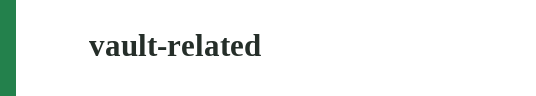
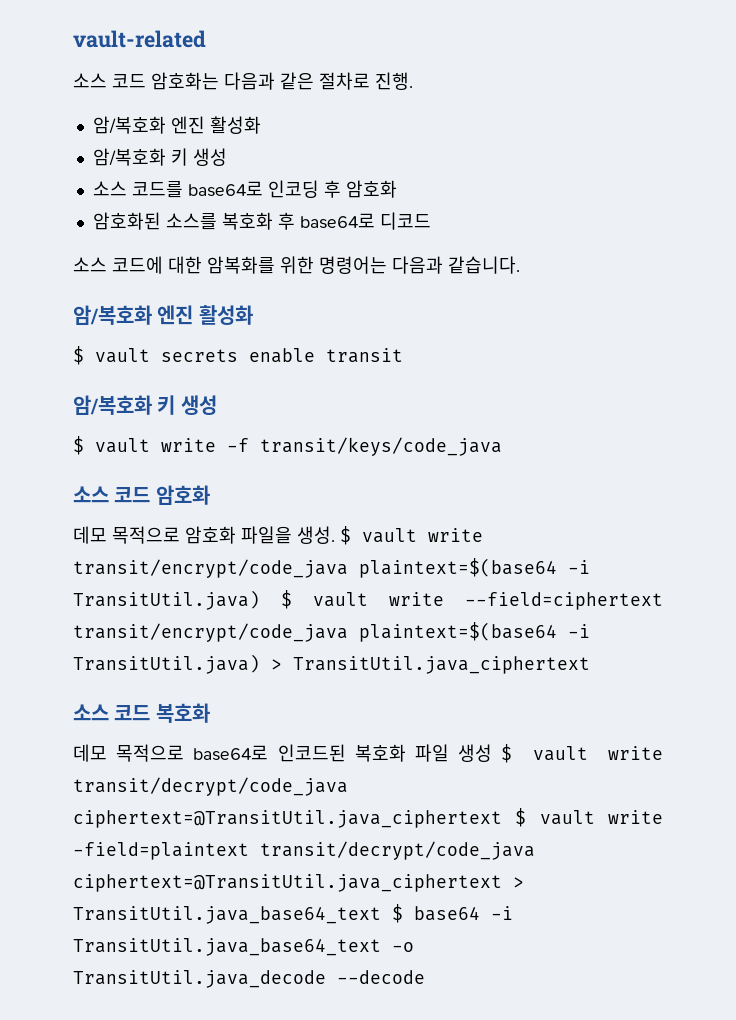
+ 소스 코드 암호화는 다음과 같은 절차로 진행.
+ 암/복호화 엔진 활성화
+ 암/복호화 키 생성
+ 소스 코드를 base64로 인코딩 후 암호화
+ 암호화된 소스를 복호화 후 base64로 디코드
+ 소스 코드에 대한 암복화를 위한 명령어는 다음과 같습니다.
+ 암/복호화 엔진 활성화
+ $ vault secrets enable transit
+ 암/복호화 키 생성
+ $ vault write -f transit/keys/code_java
+ 소스 코드 암호화
+ 데모 목적으로 암호화 파일을 생성. $ vault write transit/encrypt/code_java plaintext=$(base64 -i TransitUtil.java) $ vault write --field=ciphertext transit/encrypt/code_java plaintext=$(base64 -i TransitUtil.java) > TransitUtil.java_ciphertext
+ 소스 코드 복호화
+ 데모 목적으로 base64로 인코드된 복호화 파일 생성 $ vault write transit/decrypt/code_java ciphertext=@TransitUtil.java_ciphertext $ vault write -field=plaintext transit/decrypt/code_java ciphertext=@TransitUtil.java_ciphertext > TransitUtil.java_base64_text $ base64 -i TransitUtil.java_base64_text -o TransitUtil.java_decode --decode

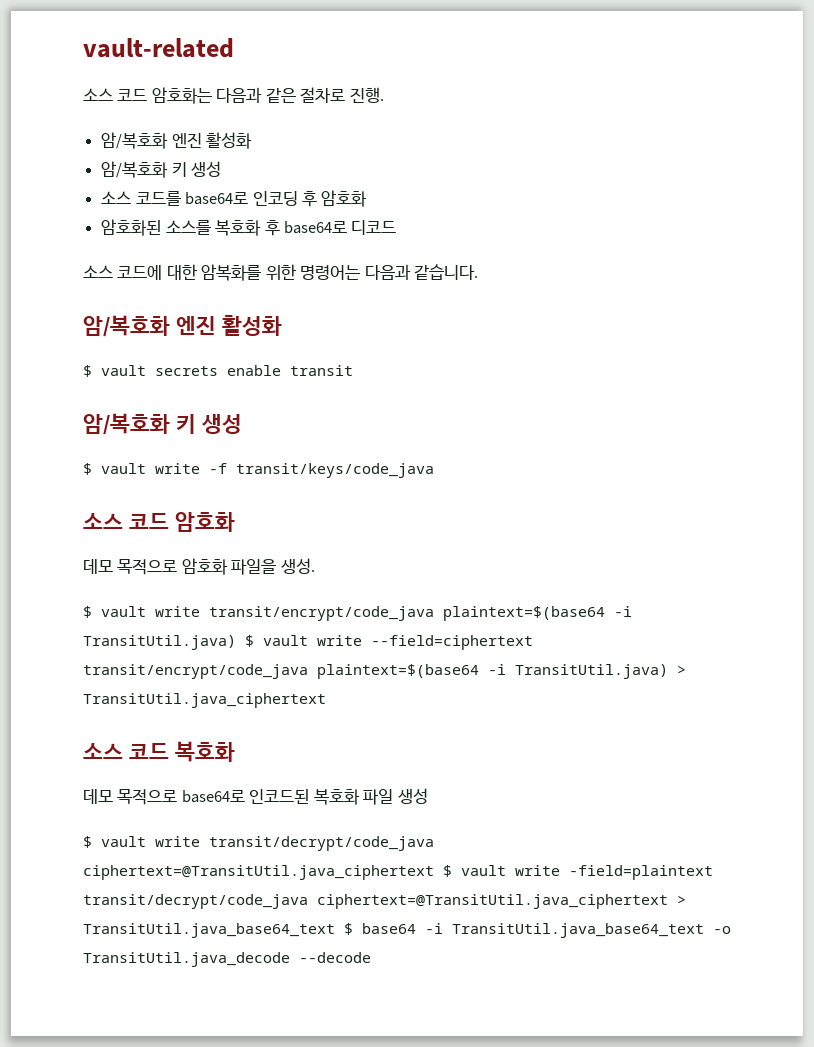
- 데모 목적으로 암호화 파일을 생성. $ vault write transit/encrypt/code_java plaintext=$(base64 -i TransitUtil.java) $ vault write --field=ciphertext transit/encrypt/code_java plaintext=$(base64 -i TransitUtil.java) > TransitUtil.java_ciphertext
+ 데모 목적으로 암호화 파일을 생성.
+ $ vault write transit/encrypt/code_java plaintext=$(base64 -i TransitUtil.java) $ vault write --field=ciphertext transit/encrypt/code_java plaintext=$(base64 -i TransitUtil.java) > TransitUtil.java_ciphertext
- 데모 목적으로 base64로 인코드된 복호화 파일 생성 $ vault write transit/decrypt/code_java ciphertext=@TransitUtil.java_ciphertext $ vault write -field=plaintext transit/decrypt/code_java ciphertext=@TransitUtil.java_ciphertext > TransitUtil.java_base64_text $ base64 -i TransitUtil.java_base64_text -o TransitUtil.java_decode --decode
+ 데모 목적으로 base64로 인코드된 복호화 파일 생성
+ $ vault write transit/decrypt/code_java ciphertext=@TransitUtil.java_ciphertext $ vault write -field=plaintext transit/decrypt/code_java ciphertext=@TransitUtil.java_ciphertext > TransitUtil.java_base64_text $ base64 -i TransitUtil.java_base64_text -o TransitUtil.java_decode --decode

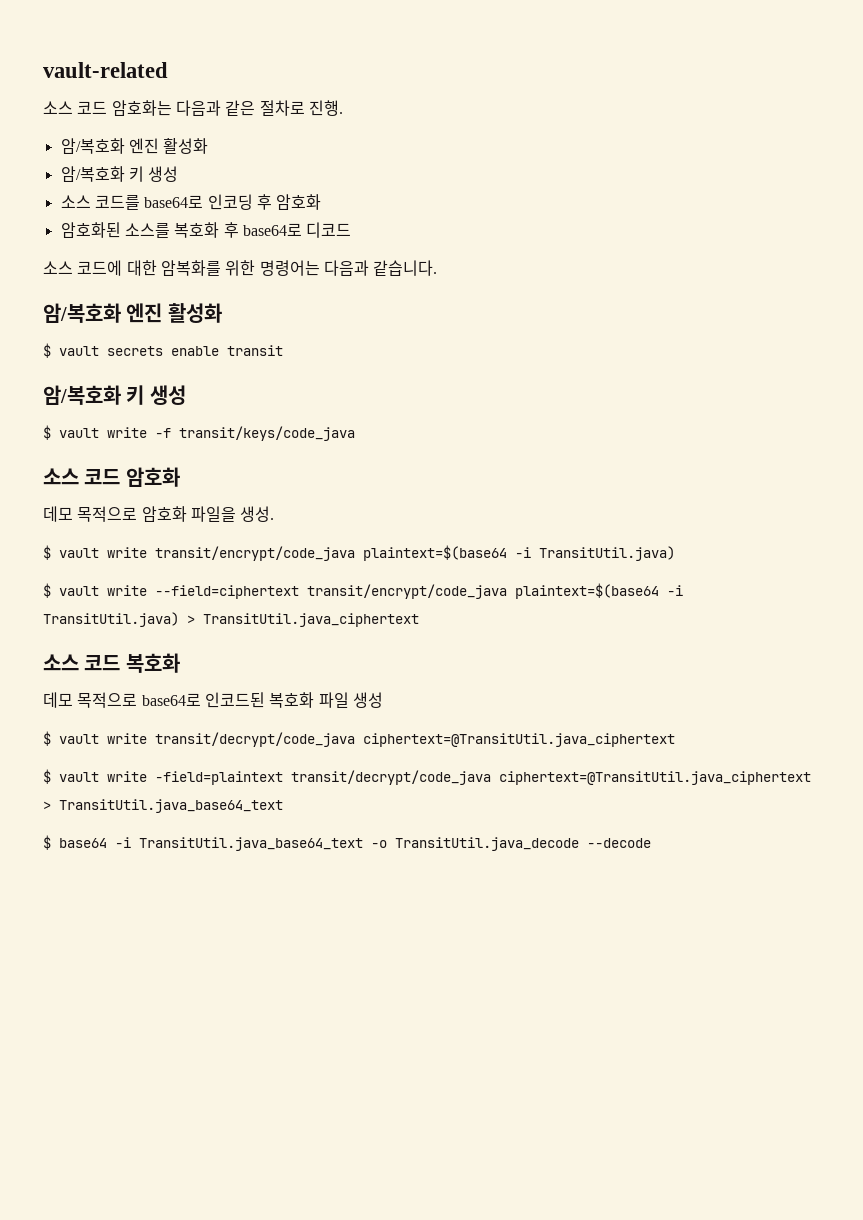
- $ vault write transit/encrypt/code_java plaintext=$(base64 -i TransitUtil.java) $ vault write --field=ciphertext transit/encrypt/code_java plaintext=$(base64 -i TransitUtil.java) > TransitUtil.java_ciphertext
+ $ vault write transit/encrypt/code_java plaintext=$(base64 -i TransitUtil.java)
+ $ vault write --field=ciphertext transit/encrypt/code_java plaintext=$(base64 -i TransitUtil.java) > TransitUtil.java_ciphertext
- $ vault write transit/decrypt/code_java ciphertext=@TransitUtil.java_ciphertext $ vault write -field=plaintext transit/decrypt/code_java ciphertext=@TransitUtil.java_ciphertext > TransitUtil.java_base64_text $ base64 -i TransitUtil.java_base64_text -o TransitUtil.java_decode --decode
+ $ vault write transit/decrypt/code_java ciphertext=@TransitUtil.java_ciphertext
+ $ vault write -field=plaintext transit/decrypt/code_java ciphertext=@TransitUtil.java_ciphertext > TransitUtil.java_base64_text
+ $ base64 -i TransitUtil.java_base64_text -o TransitUtil.java_decode --decode

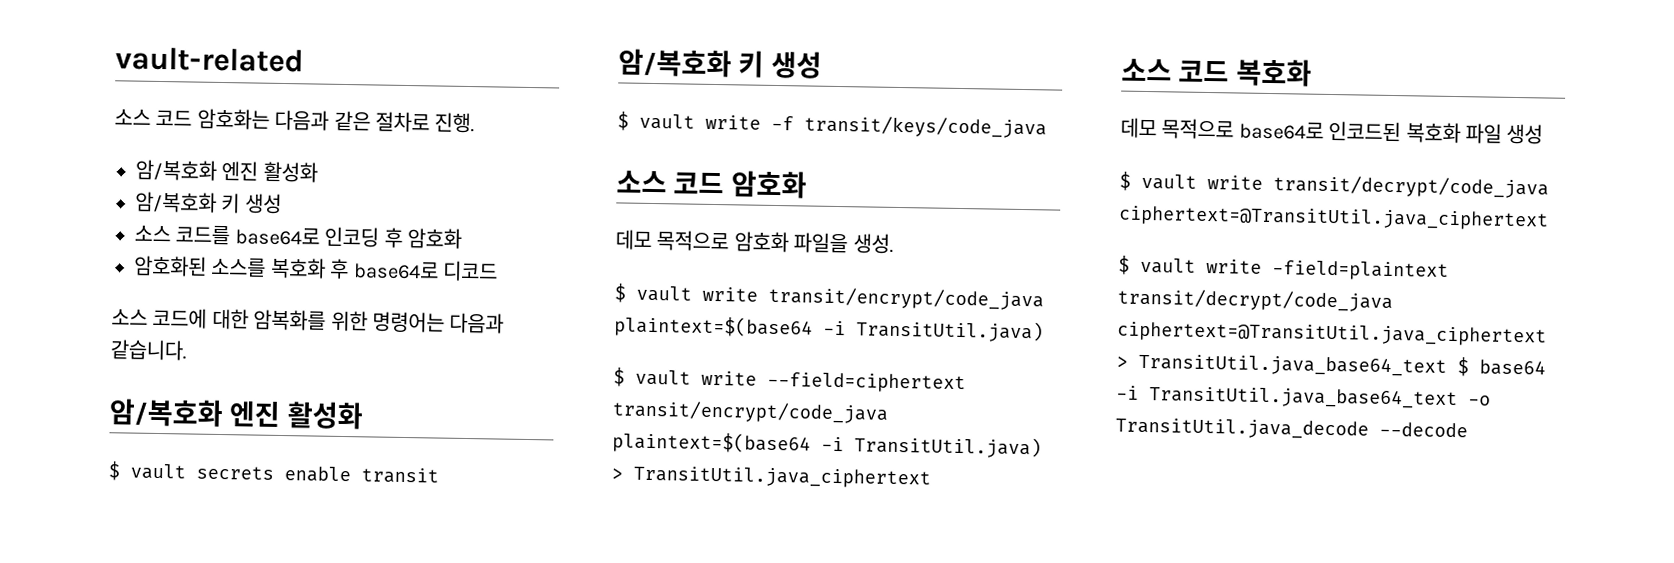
- $ vault write -field=plaintext transit/decrypt/code_java ciphertext=@TransitUtil.java_ciphertext > TransitUtil.java_base64_text
- $ base64 -i TransitUtil.java_base64_text -o TransitUtil.java_decode --decode
+ $ vault write -field=plaintext transit/decrypt/code_java ciphertext=@TransitUtil.java_ciphertext > TransitUtil.java_base64_text $ base64 -i TransitUtil.java_base64_text -o TransitUtil.java_decode --decode

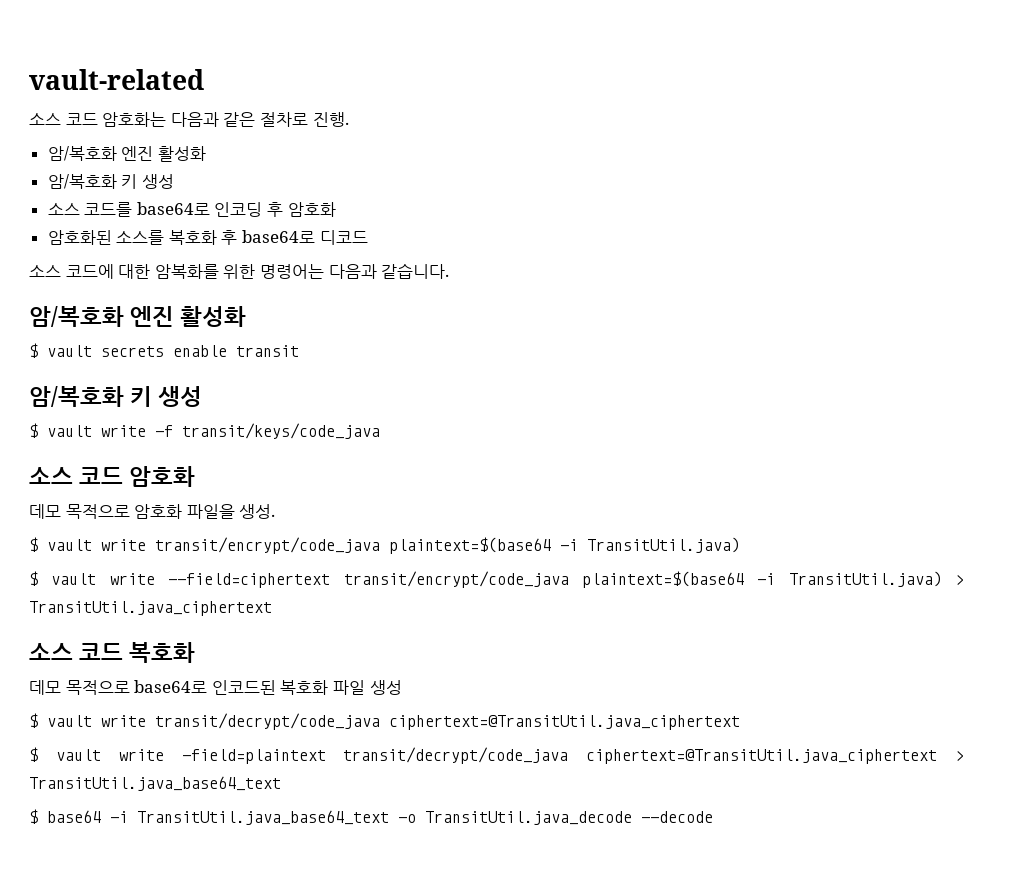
- $ vault write -field=plaintext transit/decrypt/code_java ciphertext=@TransitUtil.java_ciphertext > TransitUtil.java_base64_text $ base64 -i TransitUtil.java_base64_text -o TransitUtil.java_decode --decode
+ $ vault write -field=plaintext transit/decrypt/code_java ciphertext=@TransitUtil.java_ciphertext > TransitUtil.java_base64_text
+ $ base64 -i TransitUtil.java_base64_text -o TransitUtil.java_decode --decode

